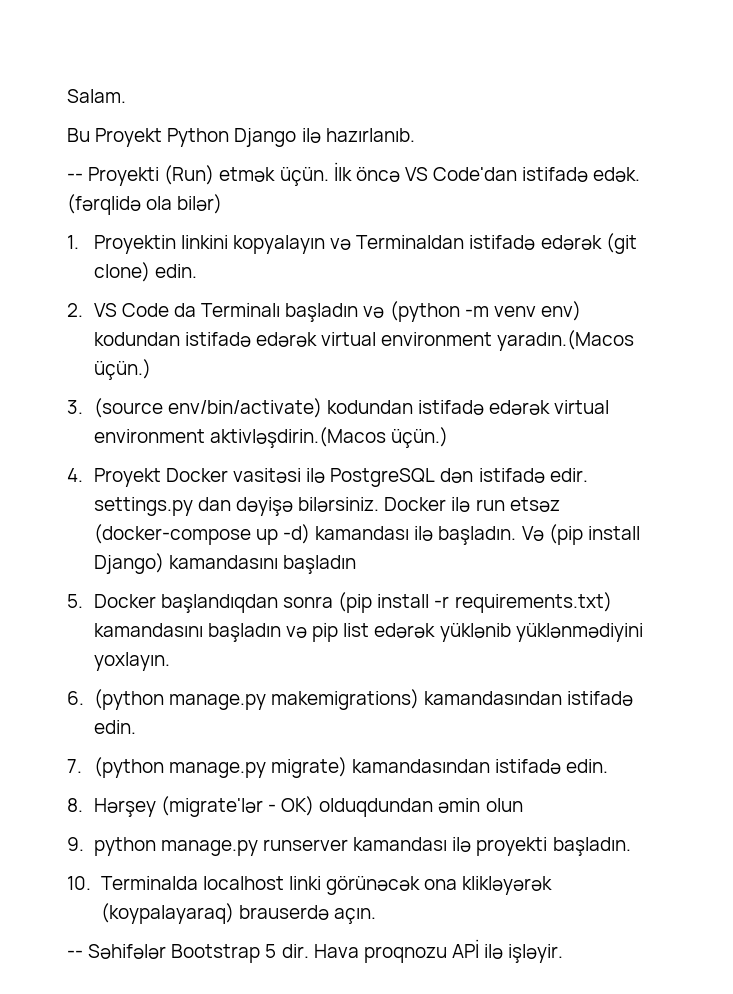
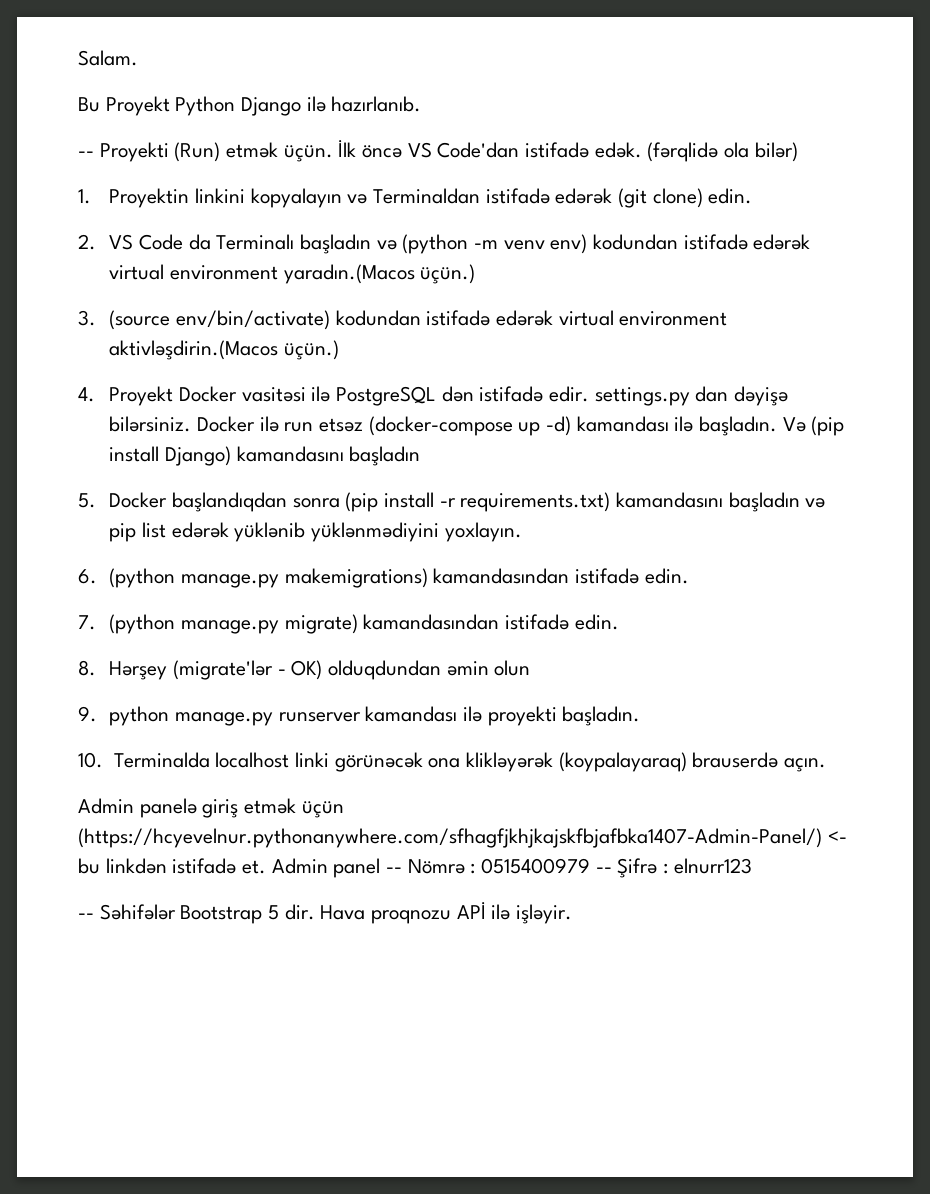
+ Admin panelə giriş etmək üçün (https://hcyevelnur.pythonanywhere.com/sfhagfjkhjkajskfbjafbka1407-Admin-Panel/) <- bu linkdən istifadə et. Admin panel -- Nömrə : 0515400979 -- Şifrə : elnurr123

